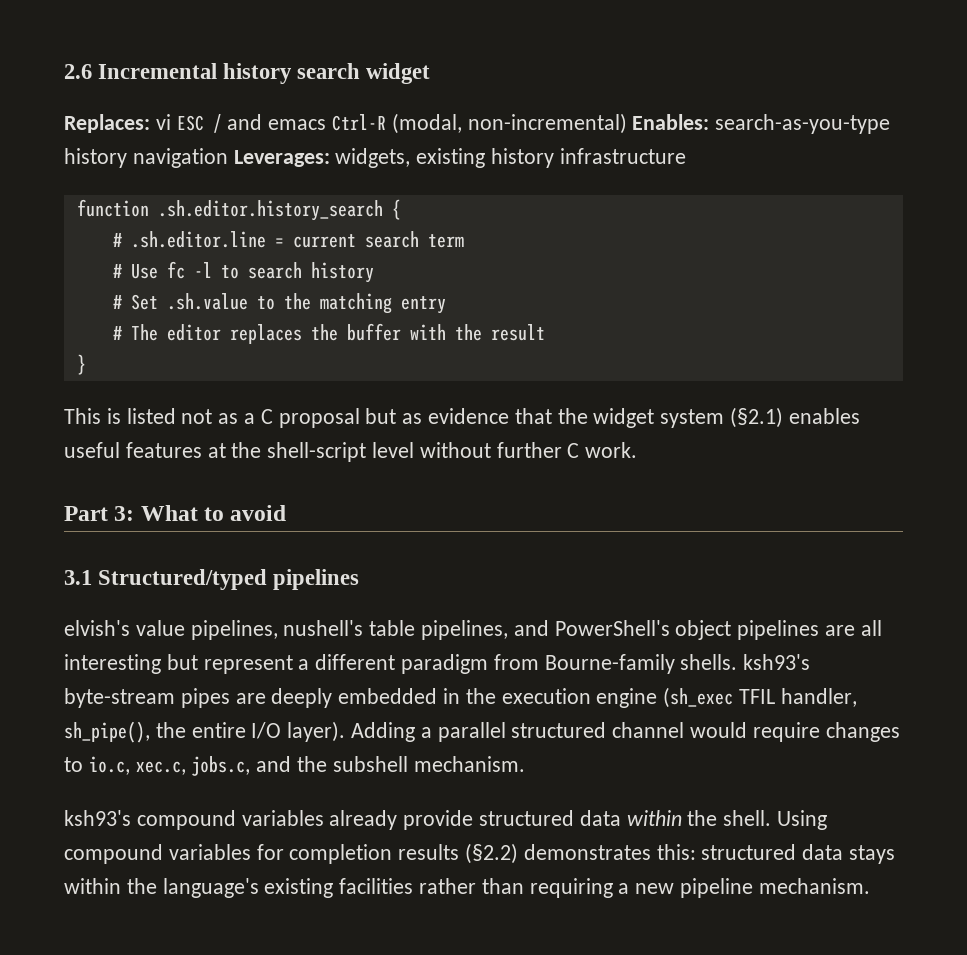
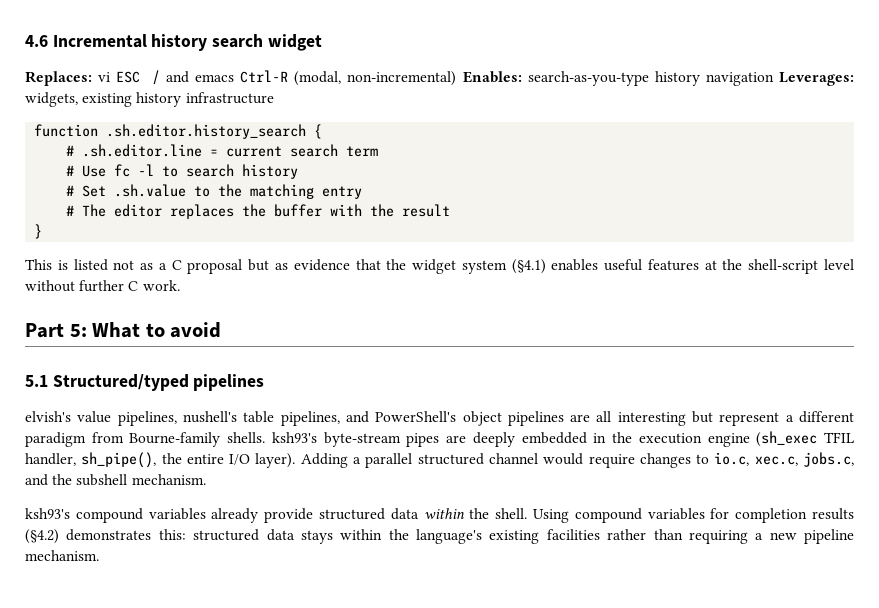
- 2.6 Incremental history search widget
+ 4.6 Incremental history search widget
- This is listed not as a C proposal but as evidence that the widget system (§2.1) enables useful features at the shell-script level without further C work.
+ This is listed not as a C proposal but as evidence that the widget system (§4.1) enables useful features at the shell-script level without further C work.
- Part 3: What to avoid
+ Part 5: What to avoid
- 3.1 Structured/typed pipelines
+ 5.1 Structured/typed pipelines
- Using compound variables for completion results (§2.2) demonstrates this: structured data stays within the language's existing facilities rather than requiring a new pipeline mechanism.
+ Using compound variables for completion results (§4.2) demonstrates this: structured data stays within the language's existing facilities rather than requiring a new pipeline mechanism.

